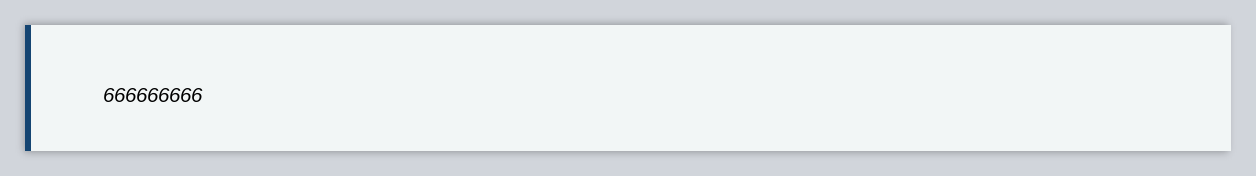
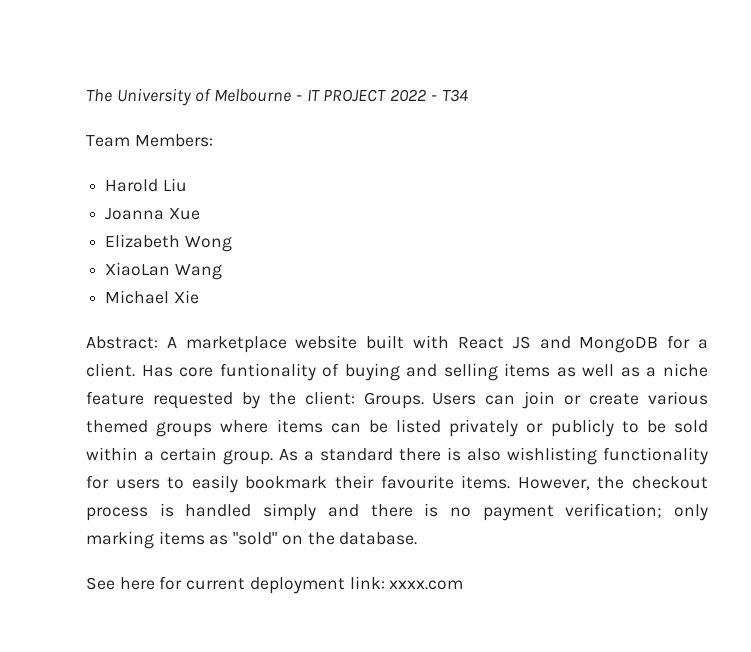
- 666666666
+ The University of Melbourne - IT PROJECT 2022 - T34
+ Team Members:
+ Harold Liu
+ Joanna Xue
+ Elizabeth Wong
+ XiaoLan Wang
+ Michael Xie
+ Abstract: A marketplace website built with React JS and MongoDB for a client. Has core funtionality of buying and selling items as well as a niche feature requested by the client: Groups. Users can join or create various themed groups where items can be listed privately or publicly to be sold within a certain group. As a standard there is also wishlisting functionality for users to easily bookmark their favourite items. However, the checkout process is handled simply and there is no payment verification; only marking items as "sold" on the database.
+ See here for current deployment link: xxxx.com

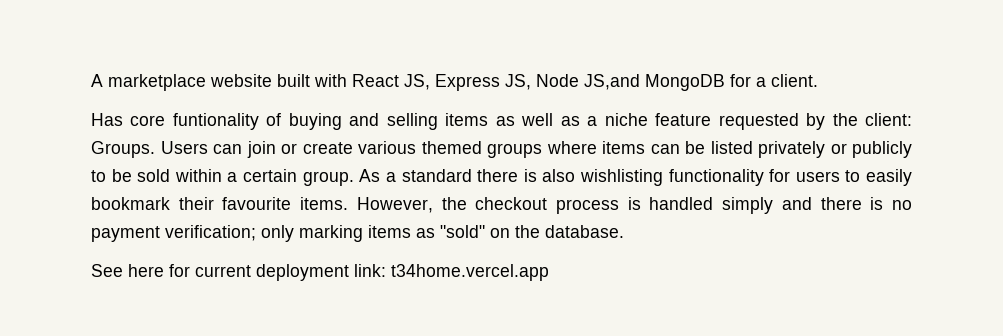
- The University of Melbourne - IT PROJECT 2022 - T34
- Team Members:
- Harold Liu
- Joanna Xue
- Elizabeth Wong
- XiaoLan Wang
- Michael Xie
- Abstract: A marketplace website built with React JS and MongoDB for a client. Has core funtionality of buying and selling items as well as a niche feature requested by the client: Groups.
+ A marketplace website built with React JS, Express JS, Node JS,and MongoDB for a client.
+ Has core funtionality of buying and selling items as well as a niche feature requested by the client: Groups.
- See here for current deployment link: xxxx.com
+ See here for current deployment link: t34home.vercel.app

